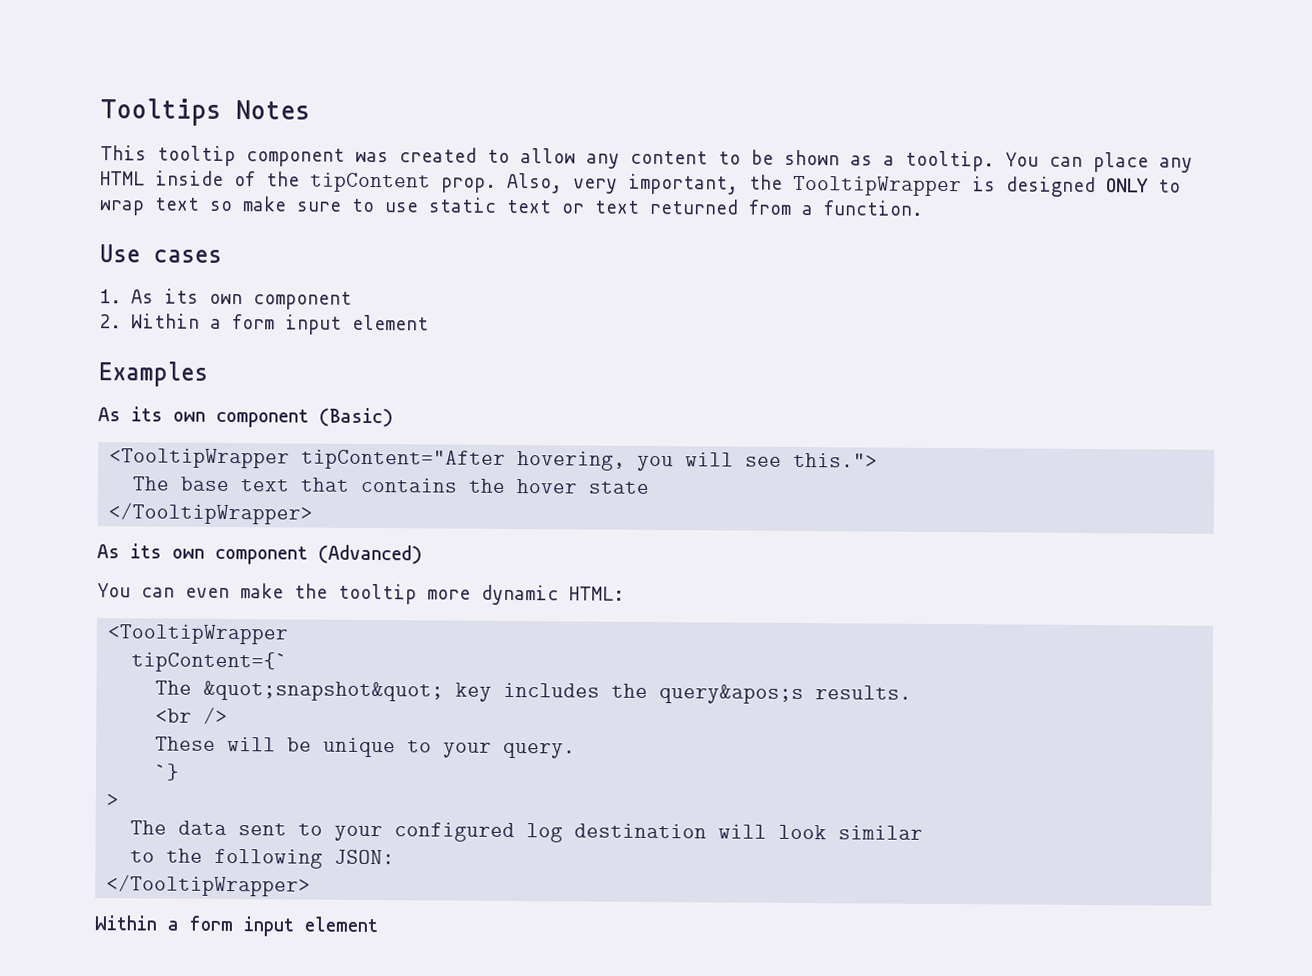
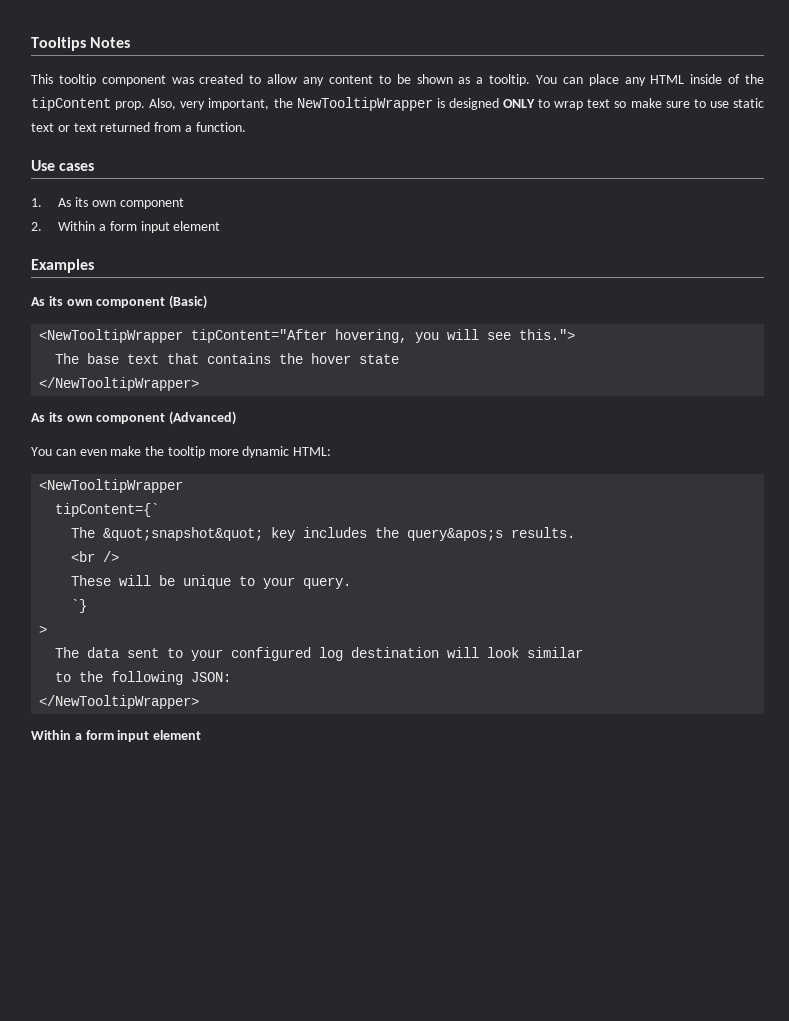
- Also, very important, the TooltipWrapper is designed ONLY to wrap text so make sure to use static text or text returned from a function.
+ Also, very important, the NewTooltipWrapper is designed ONLY to wrap text so make sure to use static text or text returned from a function.
- <TooltipWrapper tipContent="After hovering, you will see this.">
+ <NewTooltipWrapper tipContent="After hovering, you will see this.">
  The base text that contains the hover state
- </TooltipWrapper>
+ </NewTooltipWrapper>
  You can even make the tooltip more dynamic HTML:
- <TooltipWrapper
+ <NewTooltipWrapper
  to the following JSON:
- </TooltipWrapper>
+ </NewTooltipWrapper>

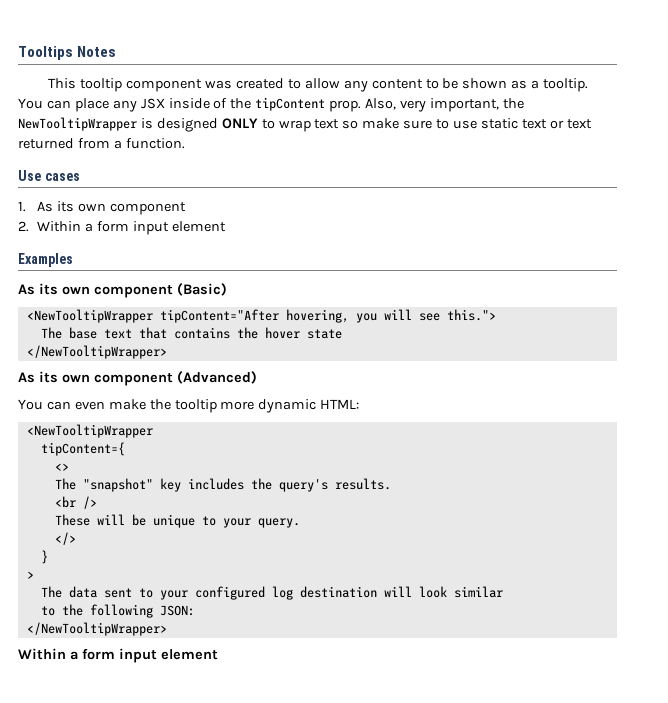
- You can place any HTML inside of the tipContent prop.
+ You can place any JSX inside of the tipContent prop.
- tipContent={`
- The &quot;snapshot&quot; key includes the query&apos;s results.
+ tipContent={
+ <>
+ The "snapshot" key includes the query's results.
- `}
+ </>
+ }

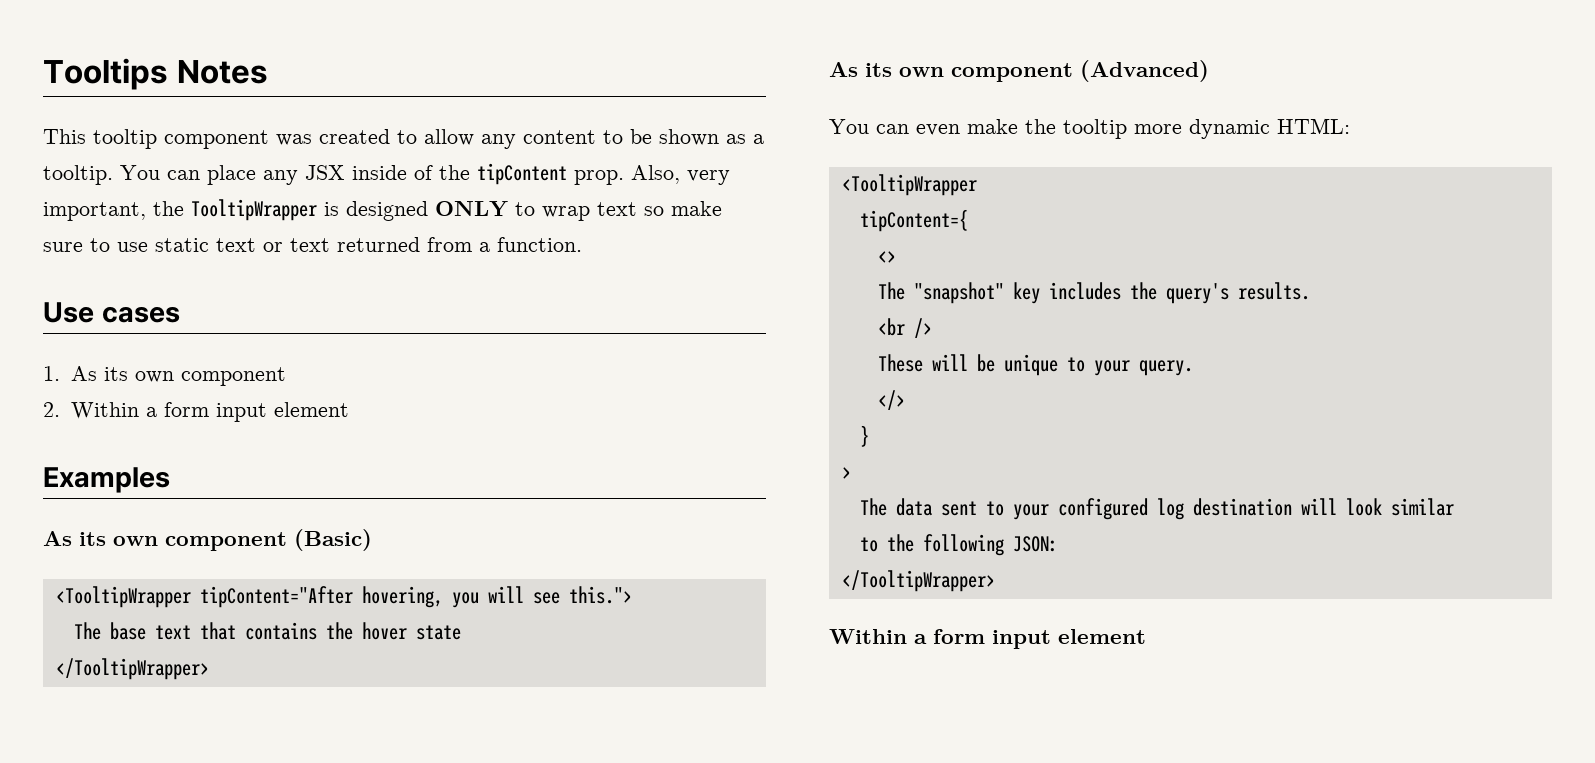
- Also, very important, the NewTooltipWrapper is designed ONLY to wrap text so make sure to use static text or text returned from a function.
+ Also, very important, the TooltipWrapper is designed ONLY to wrap text so make sure to use static text or text returned from a function.
- <NewTooltipWrapper tipContent="After hovering, you will see this.">
+ <TooltipWrapper tipContent="After hovering, you will see this.">
  The base text that contains the hover state
- </NewTooltipWrapper>
+ </TooltipWrapper>
  You can even make the tooltip more dynamic HTML:
- <NewTooltipWrapper
+ <TooltipWrapper
  to the following JSON:
- </NewTooltipWrapper>
+ </TooltipWrapper>

